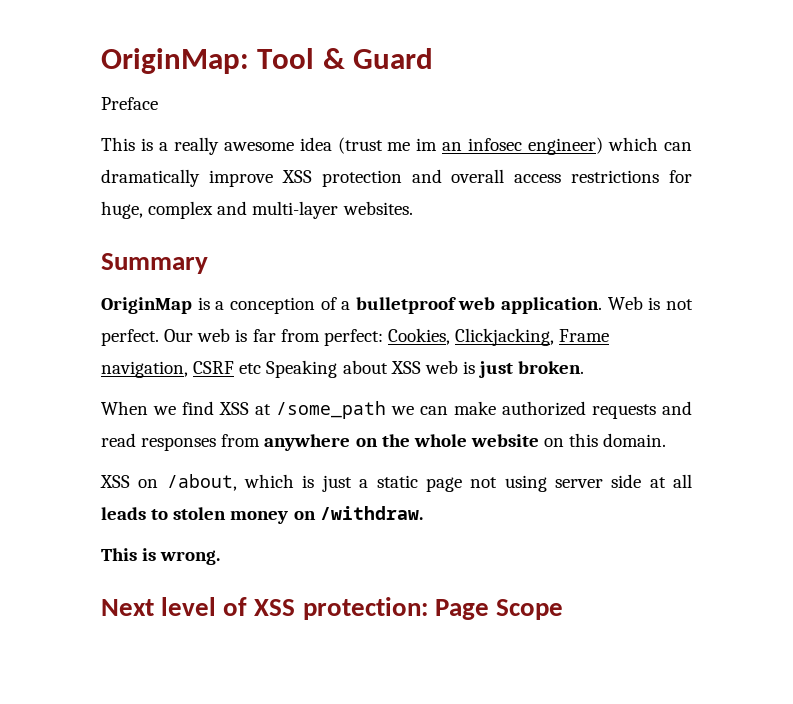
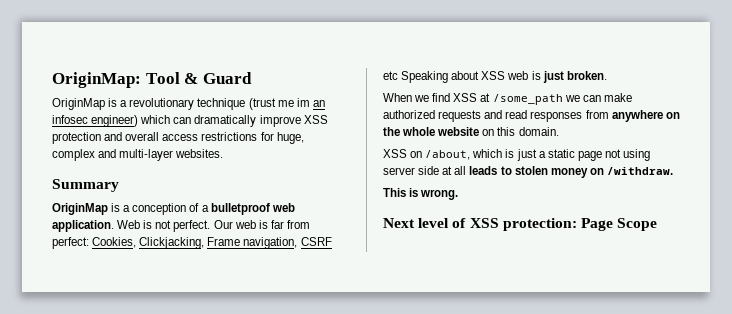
- Preface
- This is a really awesome idea (trust me im an infosec engineer) which can dramatically improve XSS protection and overall access restrictions for huge, complex and multi-layer websites.
+ OriginMap is a revolutionary technique (trust me im an infosec engineer) which can dramatically improve XSS protection and overall access restrictions for huge, complex and multi-layer websites.

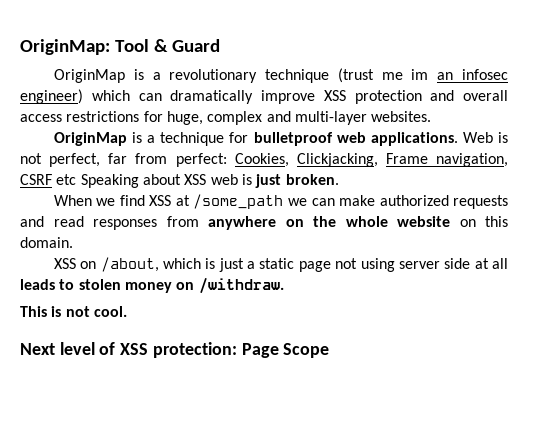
- Summary
- OriginMap is a conception of a bulletproof web application.
+ OriginMap is a technique for bulletproof web applications.
- Web is not perfect. Our web is far from perfect: Cookies, Clickjacking, Frame navigation, CSRF etc Speaking about XSS web is just broken.
+ Web is not perfect, far from perfect: Cookies, Clickjacking, Frame navigation, CSRF etc Speaking about XSS web is just broken.
- This is wrong.
+ This is not cool.

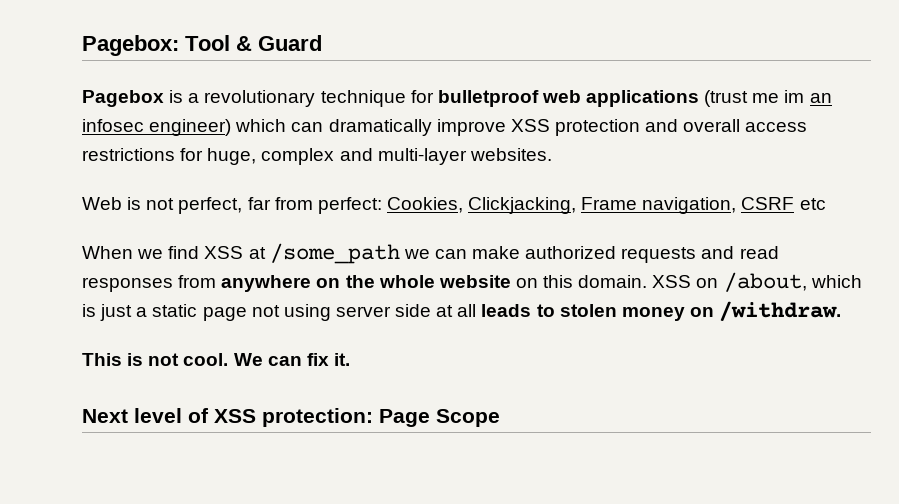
- OriginMap: Tool & Guard
+ Pagebox: Tool & Guard
- OriginMap is a revolutionary technique (trust me im an infosec engineer) which can dramatically improve XSS protection and overall access restrictions for huge, complex and multi-layer websites.
+ Pagebox is a revolutionary technique for bulletproof web applications (trust me im an infosec engineer) which can dramatically improve XSS protection and overall access restrictions for huge, complex and multi-layer websites.
- OriginMap is a technique for bulletproof web applications. Web is not perfect, far from perfect: Cookies, Clickjacking, Frame navigation, CSRF etc Speaking about XSS web is just broken.
+ Web is not perfect, far from perfect: Cookies, Clickjacking, Frame navigation, CSRF etc
- When we find XSS at /some_path we can make authorized requests and read responses from anywhere on the whole website on this domain.
- XSS on /about, which is just a static page not using server side at all leads to stolen money on /withdraw.
+ When we find XSS at /some_path we can make authorized requests and read responses from anywhere on the whole website on this domain. XSS on /about, which is just a static page not using server side at all leads to stolen money on /withdraw.
+ We can fix it.

